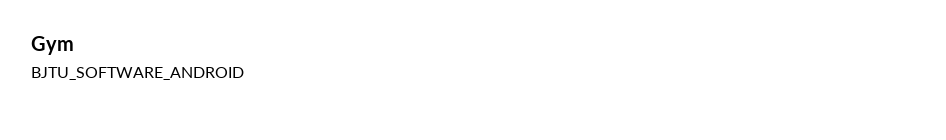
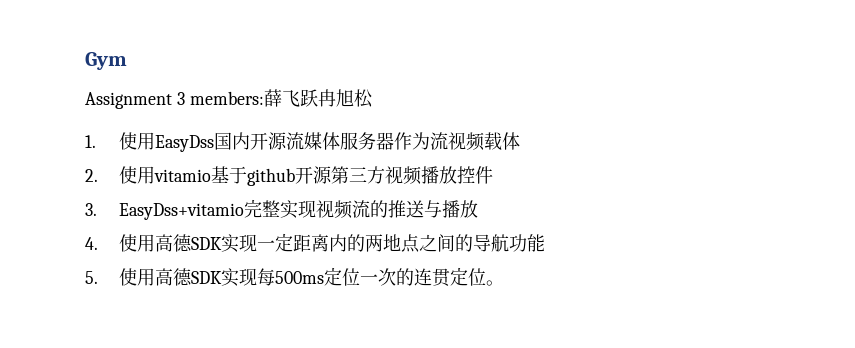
- BJTU_SOFTWARE_ANDROID
+ Assignment 3 members:薛飞跃冉旭松
+ 1.使用EasyDss国内开源流媒体服务器作为流视频载体
+ 2.使用vitamio基于github开源第三方视频播放控件
+ 3. EasyDss+vitamio完整实现视频流的推送与播放
+ 4.使用高德SDK实现一定距离内的两地点之间的导航功能
+ 5.使用高德SDK实现每500ms定位一次的连贯定位。

